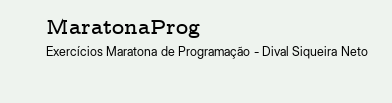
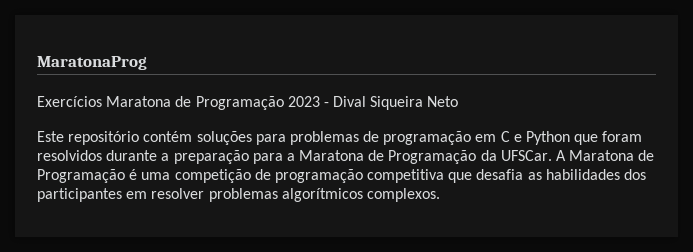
- Exercícios Maratona de Programação - Dival Siqueira Neto
+ Exercícios Maratona de Programação 2023 - Dival Siqueira Neto
+ Este repositório contém soluções para problemas de programação em C e Python que foram resolvidos durante a preparação para a Maratona de Programação da UFSCar. A Maratona de Programação é uma competição de programação competitiva que desafia as habilidades dos participantes em resolver problemas algorítmicos complexos.

